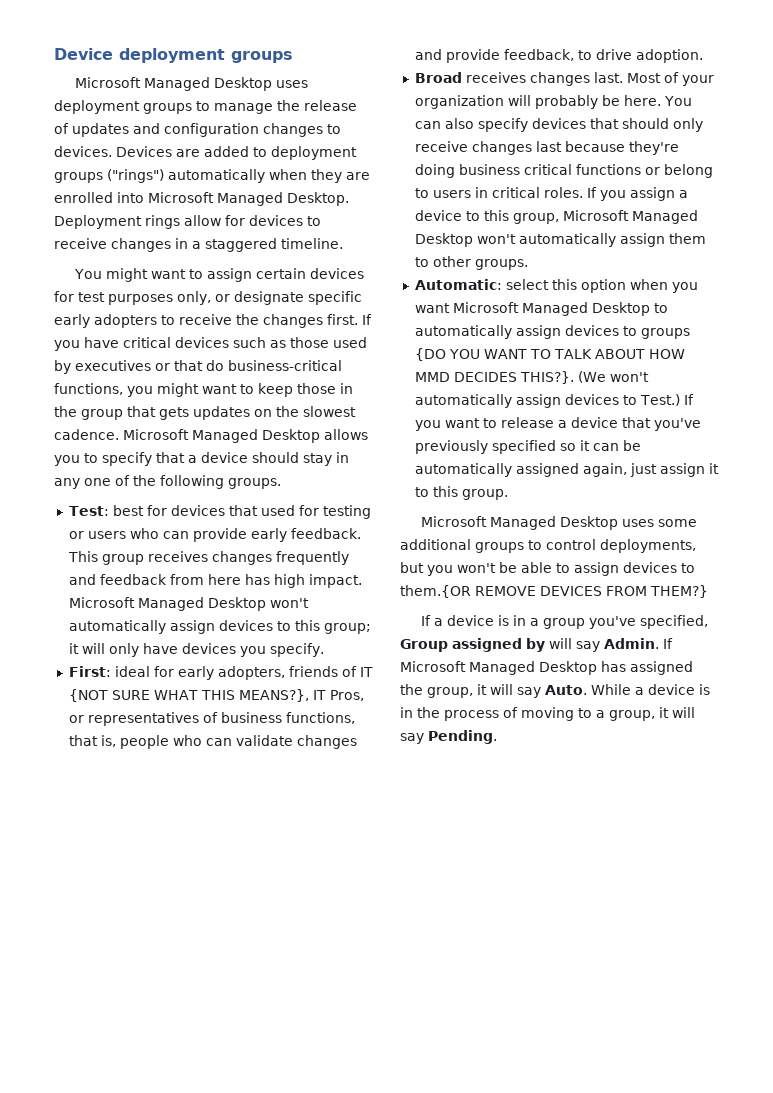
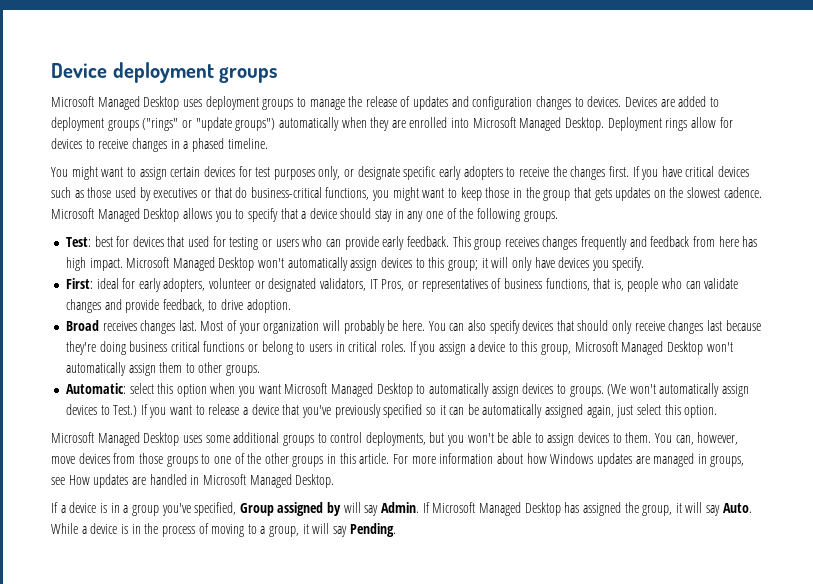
- Devices are added to deployment groups ("rings") automatically when they are enrolled into Microsoft Managed Desktop.
+ Devices are added to deployment groups ("rings" or "update groups") automatically when they are enrolled into Microsoft Managed Desktop.
- Deployment rings allow for devices to receive changes in a staggered timeline.
+ Deployment rings allow for devices to receive changes in a phased timeline.
- First: ideal for early adopters, friends of IT {NOT SURE WHAT THIS MEANS?}, IT Pros, or representatives of business functions, that is, people who can validate changes and provide feedback, to drive adoption.
+ First: ideal for early adopters, volunteer or designated validators, IT Pros, or representatives of business functions, that is, people who can validate changes and provide feedback, to drive adoption.
- Automatic: select this option when you want Microsoft Managed Desktop to automatically assign devices to groups {DO YOU WANT TO TALK ABOUT HOW MMD DECIDES THIS?}.
+ Automatic: select this option when you want Microsoft Managed Desktop to automatically assign devices to groups.
- If you want to release a device that you've previously specified so it can be automatically assigned again, just assign it to this group.
+ If you want to release a device that you've previously specified so it can be automatically assigned again, just select this option.
- Microsoft Managed Desktop uses some additional groups to control deployments, but you won't be able to assign devices to them.{OR REMOVE DEVICES FROM THEM?}
+ Microsoft Managed Desktop uses some additional groups to control deployments, but you won't be able to assign devices to them. You can, however, move devices from those groups to one of the other groups in this article. For more information about how Windows updates are managed in groups, see How updates are handled in Microsoft Managed Desktop.

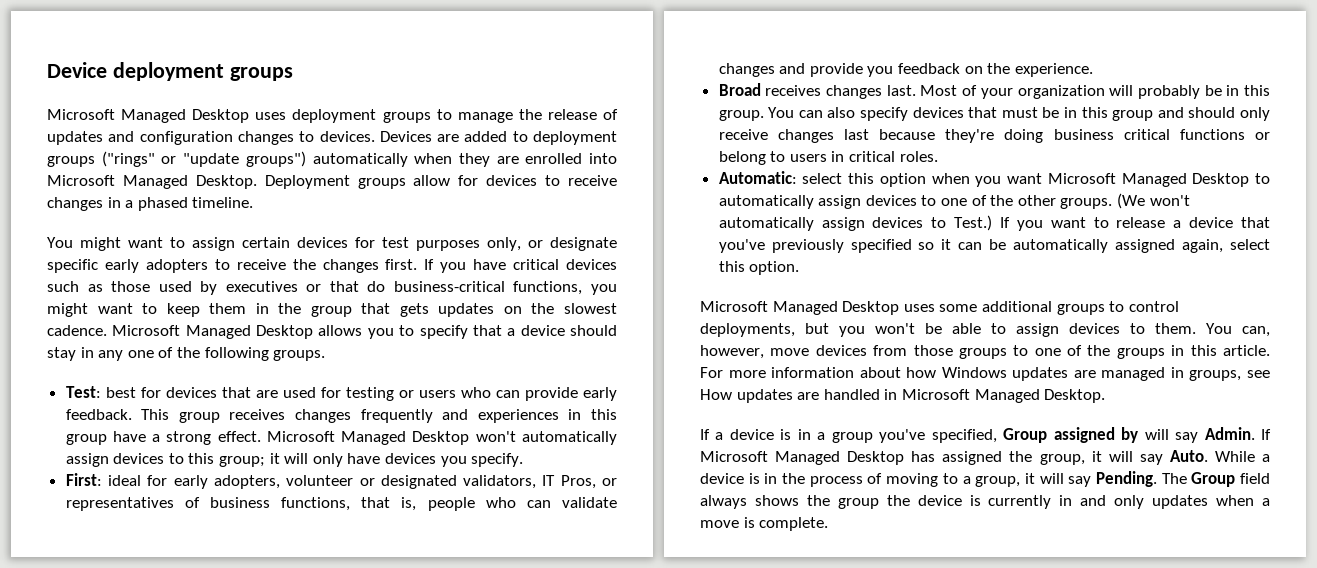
- Deployment rings allow for devices to receive changes in a phased timeline.
+ Deployment groups allow for devices to receive changes in a phased timeline.
- If you have critical devices such as those used by executives or that do business-critical functions, you might want to keep those in the group that gets updates on the slowest cadence.
+ If you have critical devices such as those used by executives or that do business-critical functions, you might want to keep them in the group that gets updates on the slowest cadence.
- Test: best for devices that used for testing or users who can provide early feedback.
+ Test: best for devices that are used for testing or users who can provide early feedback.
- This group receives changes frequently and feedback from here has high impact.
+ This group receives changes frequently and experiences in this group have a strong effect.
- First: ideal for early adopters, volunteer or designated validators, IT Pros, or representatives of business functions, that is, people who can validate changes and provide feedback, to drive adoption.
+ First: ideal for early adopters, volunteer or designated validators, IT Pros, or representatives of business functions, that is, people who can validate changes and provide you feedback on the experience.
- Most of your organization will probably be here.
+ Most of your organization will probably be in this group.
- You can also specify devices that should only receive changes last because they're doing business critical functions or belong to users in critical roles. If you assign a device to this group, Microsoft Managed Desktop won't automatically assign them to other groups.
+ You can also specify devices that must be in this group and should only receive changes last because they're doing business critical functions or belong to users in critical roles.
- Automatic: select this option when you want Microsoft Managed Desktop to automatically assign devices to groups.
+ Automatic: select this option when you want Microsoft Managed Desktop to automatically assign devices to one of the other groups.
- If you want to release a device that you've previously specified so it can be automatically assigned again, just select this option.
+ If you want to release a device that you've previously specified so it can be automatically assigned again, select this option.
- You can, however, move devices from those groups to one of the other groups in this article.
+ You can, however, move devices from those groups to one of the groups in this article.
+ The Group field always shows the group the device is currently in and only updates when a move is complete.

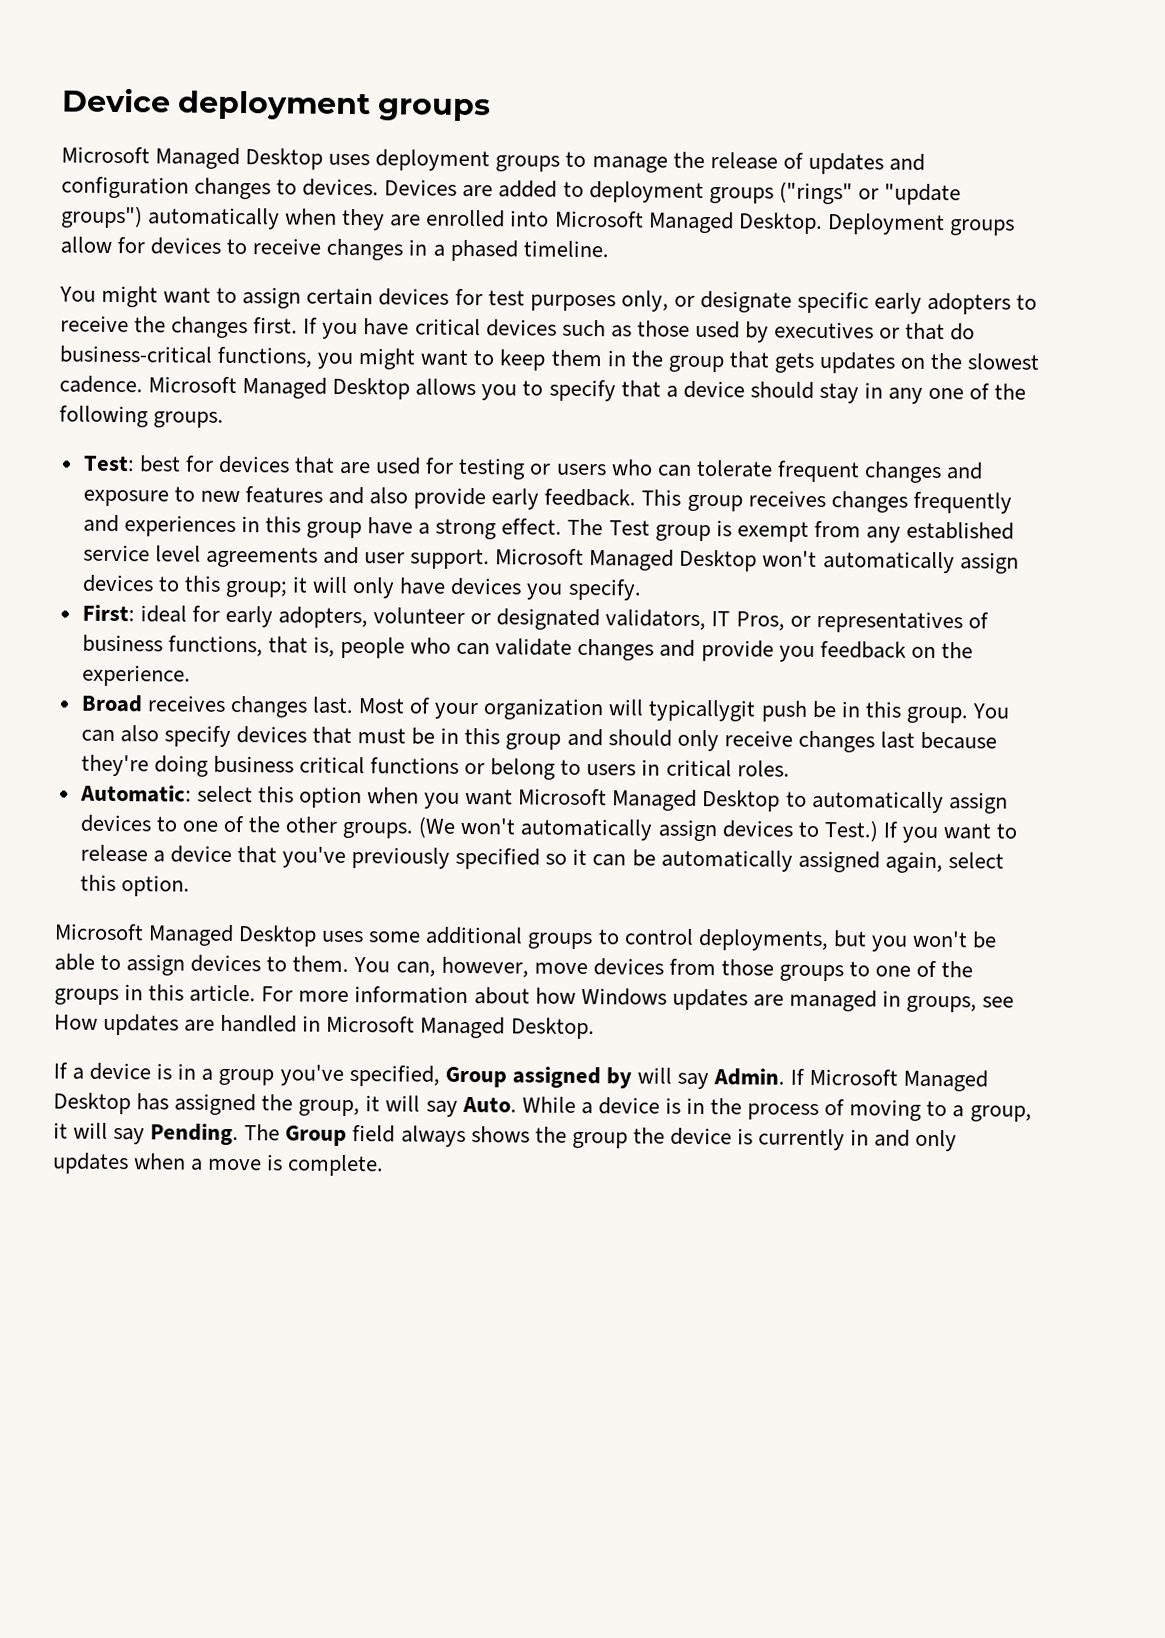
- Test: best for devices that are used for testing or users who can provide early feedback.
+ Test: best for devices that are used for testing or users who can tolerate frequent changes and exposure to new features and also provide early feedback.
+ The Test group is exempt from any established service level agreements and user support.
- Most of your organization will probably be in this group.
+ Most of your organization will typicallygit push be in this group.

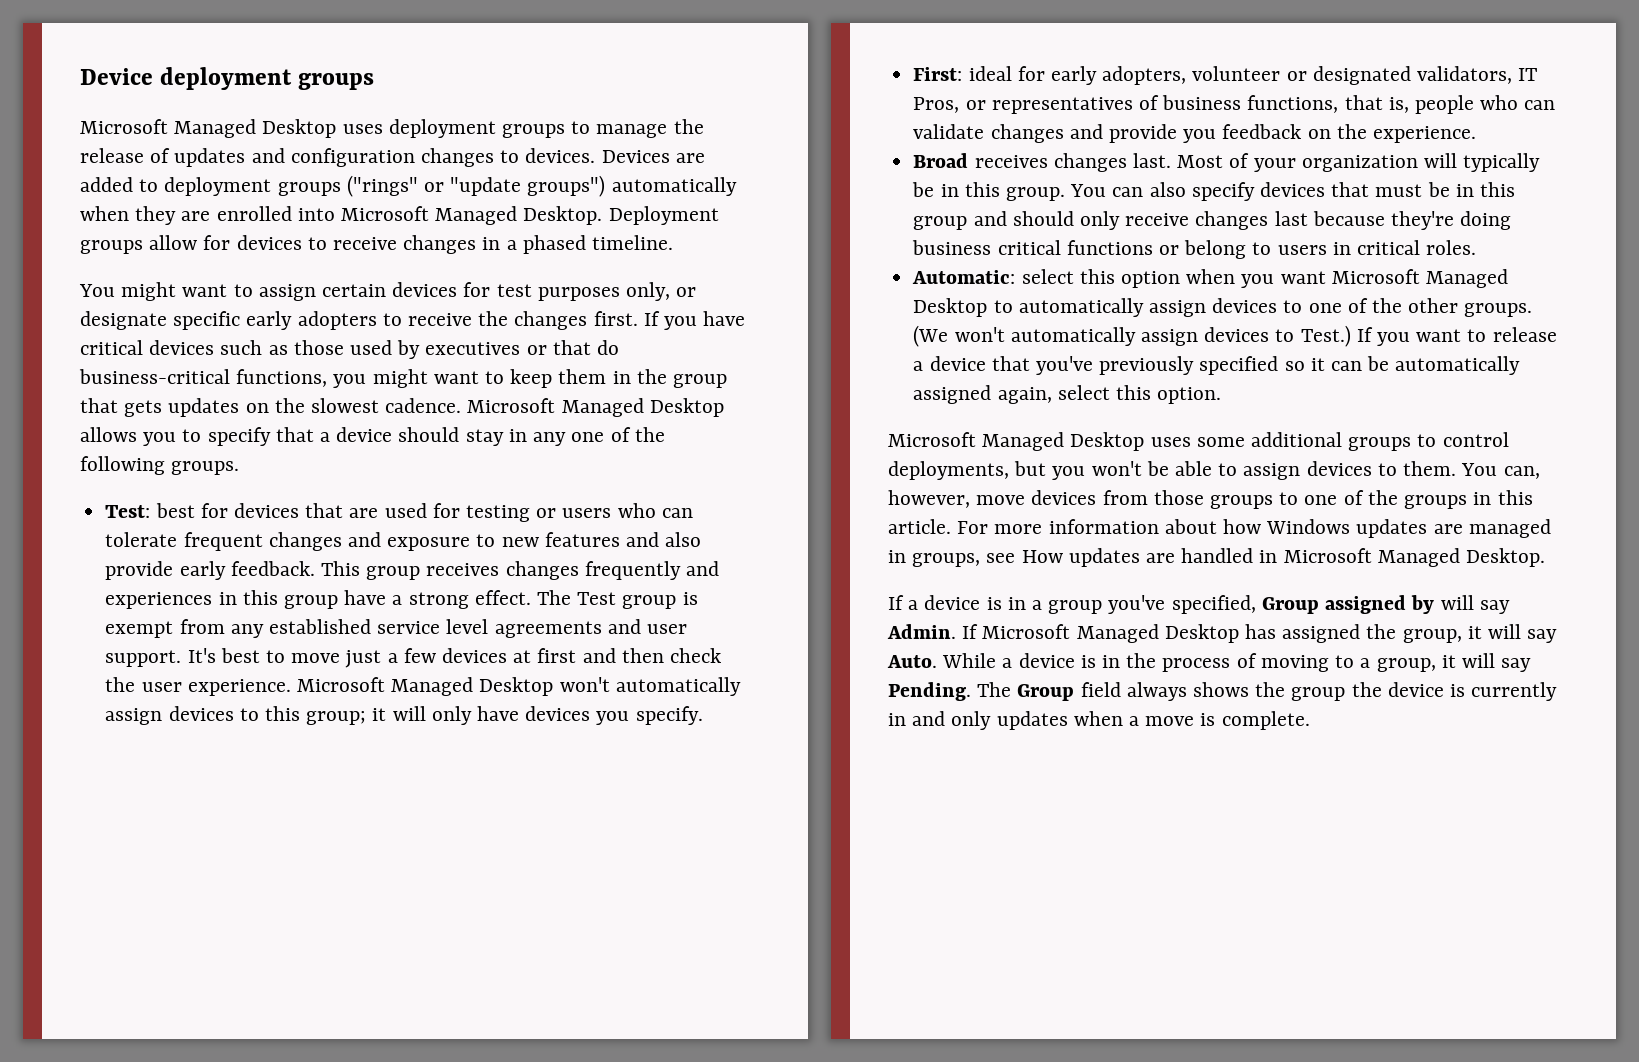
+ It's best to move just a few devices at first and then check the user experience.
- Most of your organization will typicallygit push be in this group.
+ Most of your organization will typically be in this group.

